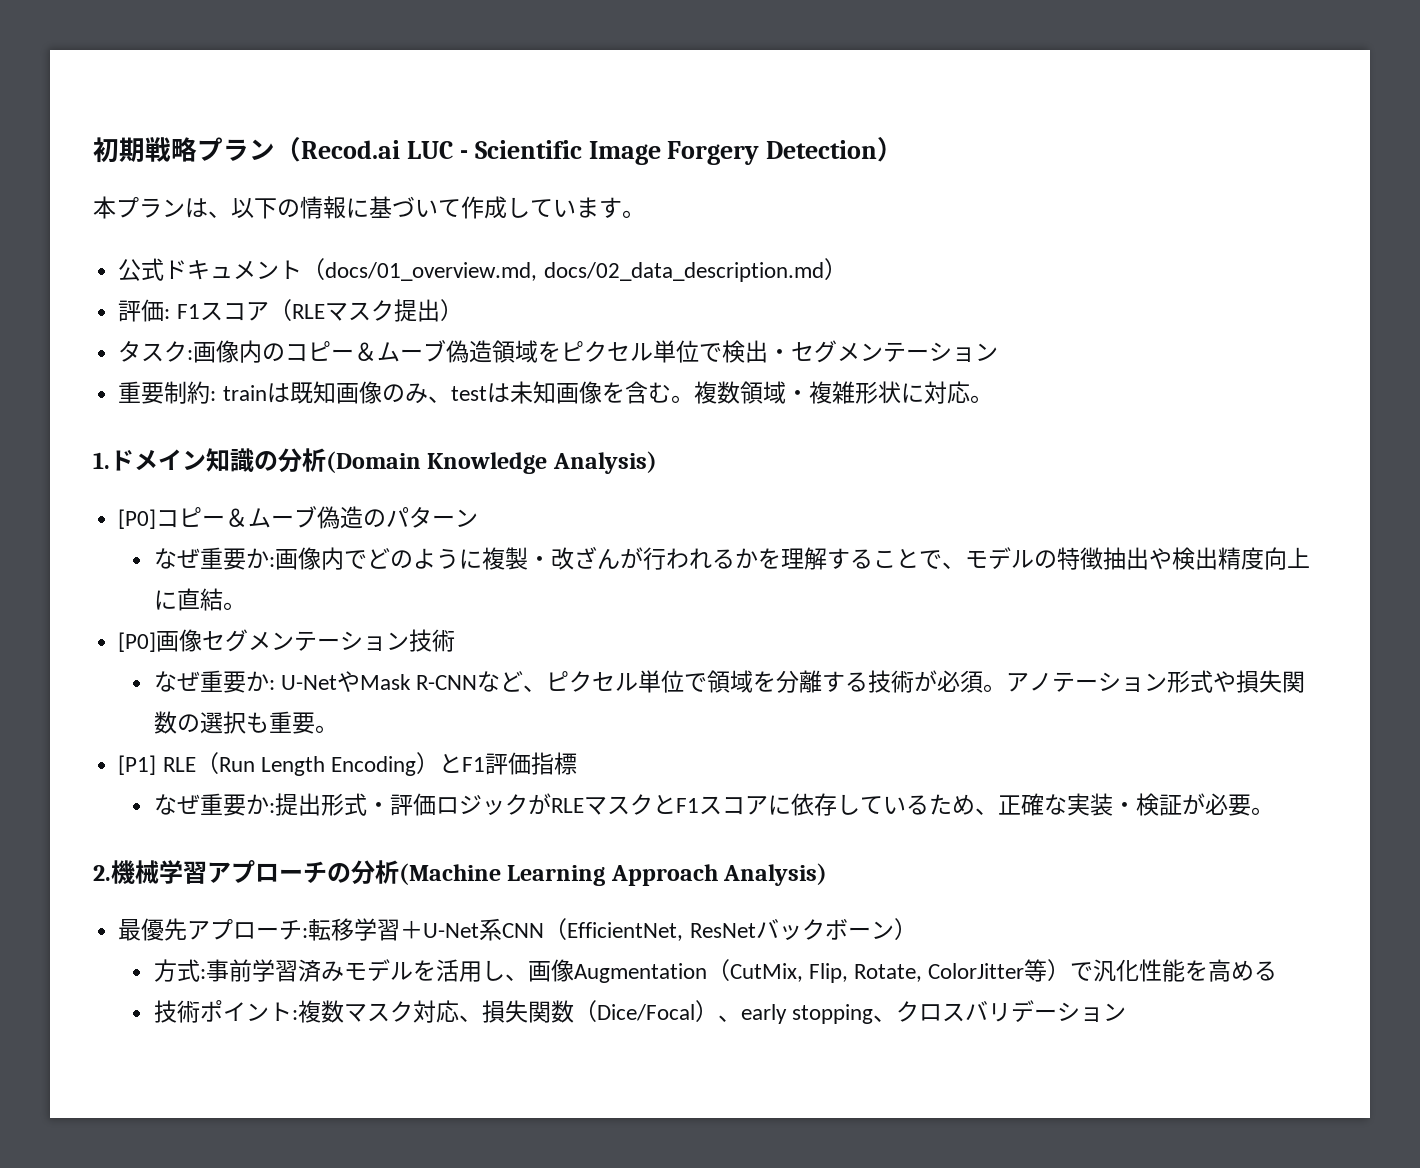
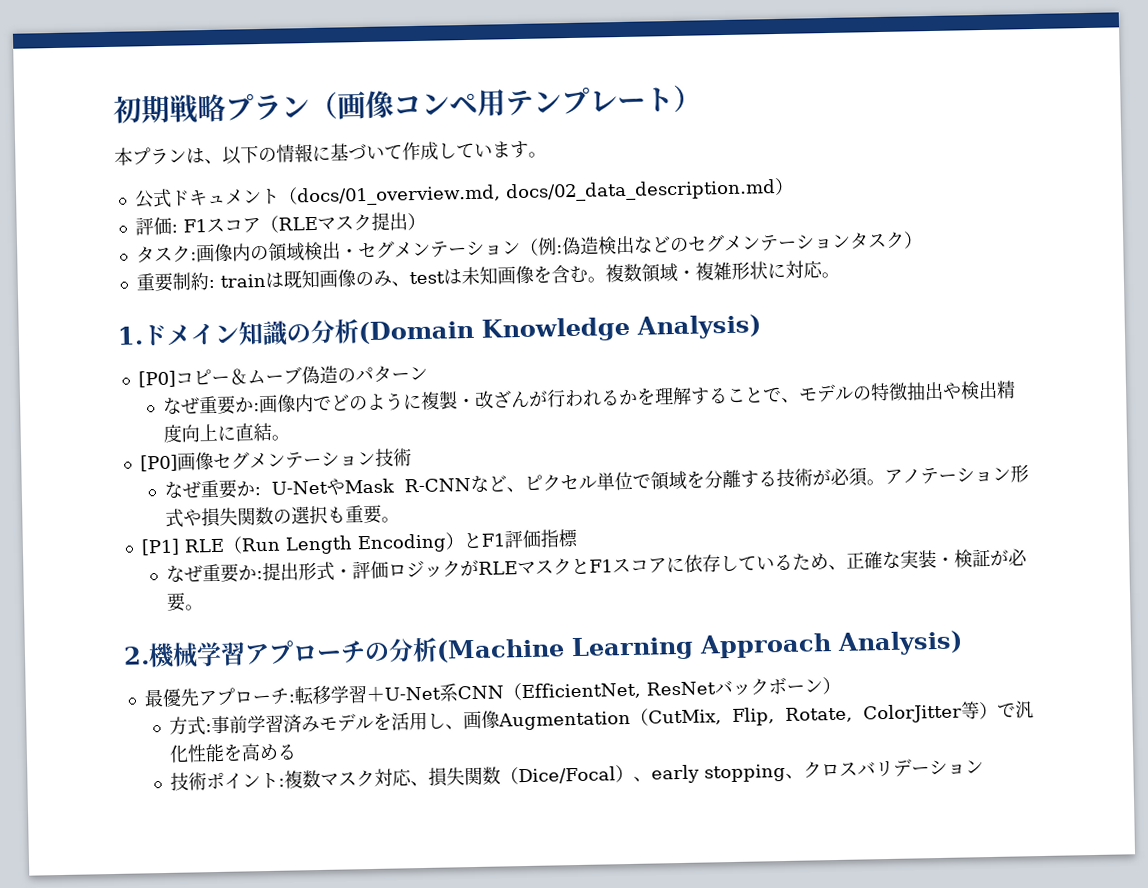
- 初期戦略プラン（Recod.ai LUC - Scientific Image Forgery Detection）
+ 初期戦略プラン（画像コンペ用テンプレート）
- タスク:画像内のコピー＆ムーブ偽造領域をピクセル単位で検出・セグメンテーション
+ タスク:画像内の領域検出・セグメンテーション（例:偽造検出などのセグメンテーションタスク）

